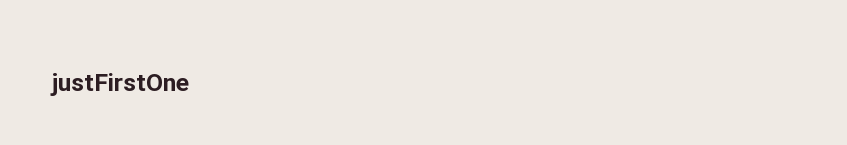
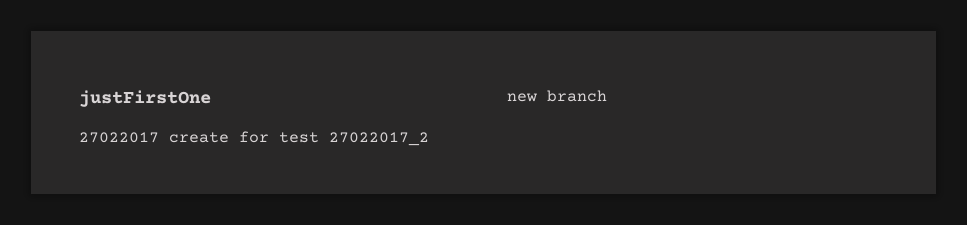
+ 27022017 create for test 27022017_2 new branch

